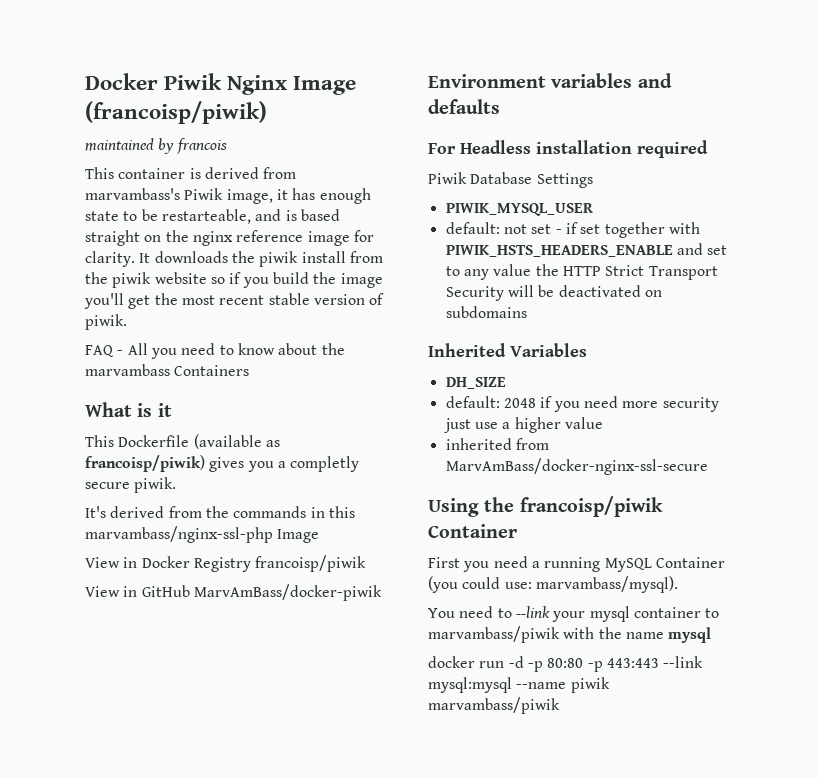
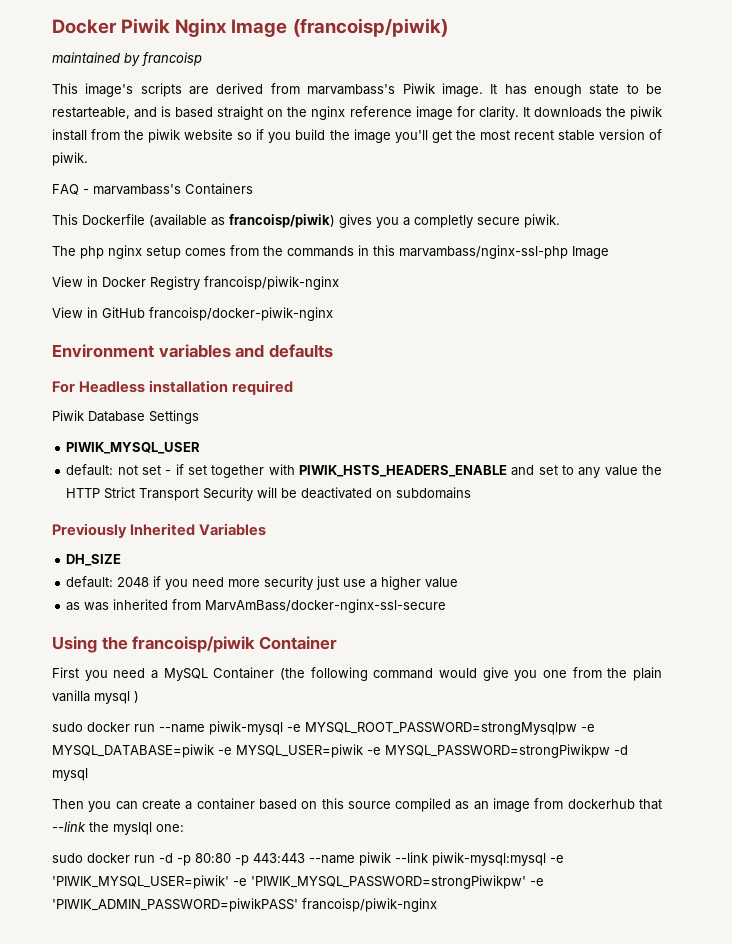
- maintained by francois
- This container is derived from marvambass's Piwik image, it has enough state to be restarteable, and is based straight on the nginx reference image for clarity.
+ maintained by francoisp
+ This image's scripts are derived from marvambass's Piwik image. It has enough state to be restarteable, and is based straight on the nginx reference image for clarity.
- FAQ - All you need to know about the marvambass Containers
- What is it
+ FAQ - marvambass's Containers
- It's derived from the commands in this marvambass/nginx-ssl-php Image
+ The php nginx setup comes from the commands in this marvambass/nginx-ssl-php Image
- View in Docker Registry francoisp/piwik
+ View in Docker Registry francoisp/piwik-nginx
- View in GitHub MarvAmBass/docker-piwik
+ View in GitHub francoisp/docker-piwik-nginx
- Inherited Variables
+ Previously Inherited Variables
- inherited from MarvAmBass/docker-nginx-ssl-secure
+ as was inherited from MarvAmBass/docker-nginx-ssl-secure
- First you need a running MySQL Container (you could use: marvambass/mysql).
- You need to --link your mysql container to marvambass/piwik with the name mysql
- docker run -d -p 80:80 -p 443:443 --link mysql:mysql --name piwik marvambass/piwik
+ First you need a MySQL Container (the following command would give you one from the plain vanilla mysql )
+ sudo docker run --name piwik-mysql -e MYSQL_ROOT_PASSWORD=strongMysqlpw -e MYSQL_DATABASE=piwik -e MYSQL_USER=piwik -e MYSQL_PASSWORD=strongPiwikpw -d mysql
+ Then you can create a container based on this source compiled as an image from dockerhub that --link the myslql one:
+ sudo docker run -d -p 80:80 -p 443:443 --name piwik --link piwik-mysql:mysql -e 'PIWIK_MYSQL_USER=piwik' -e 'PIWIK_MYSQL_PASSWORD=strongPiwikpw' -e 'PIWIK_ADMIN_PASSWORD=piwikPASS' francoisp/piwik-nginx

